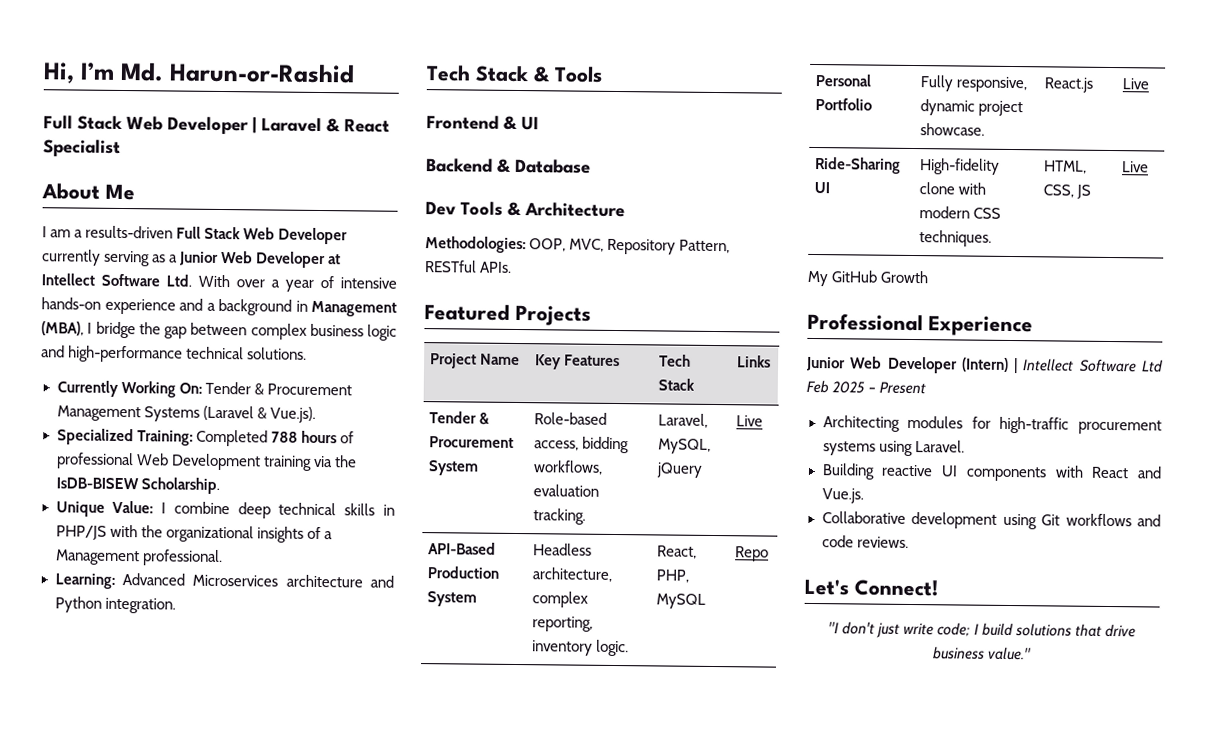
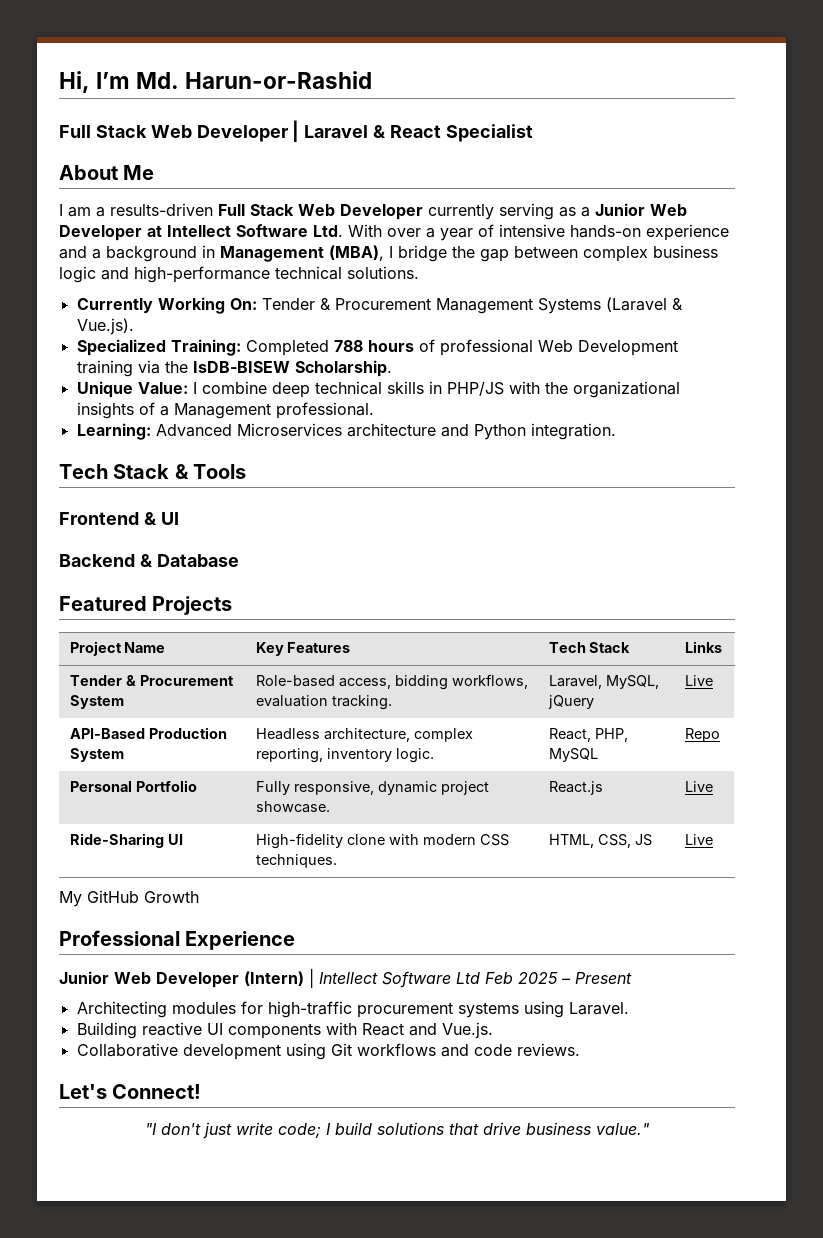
- Dev Tools & Architecture
- Methodologies: OOP, MVC, Repository Pattern, RESTful APIs.

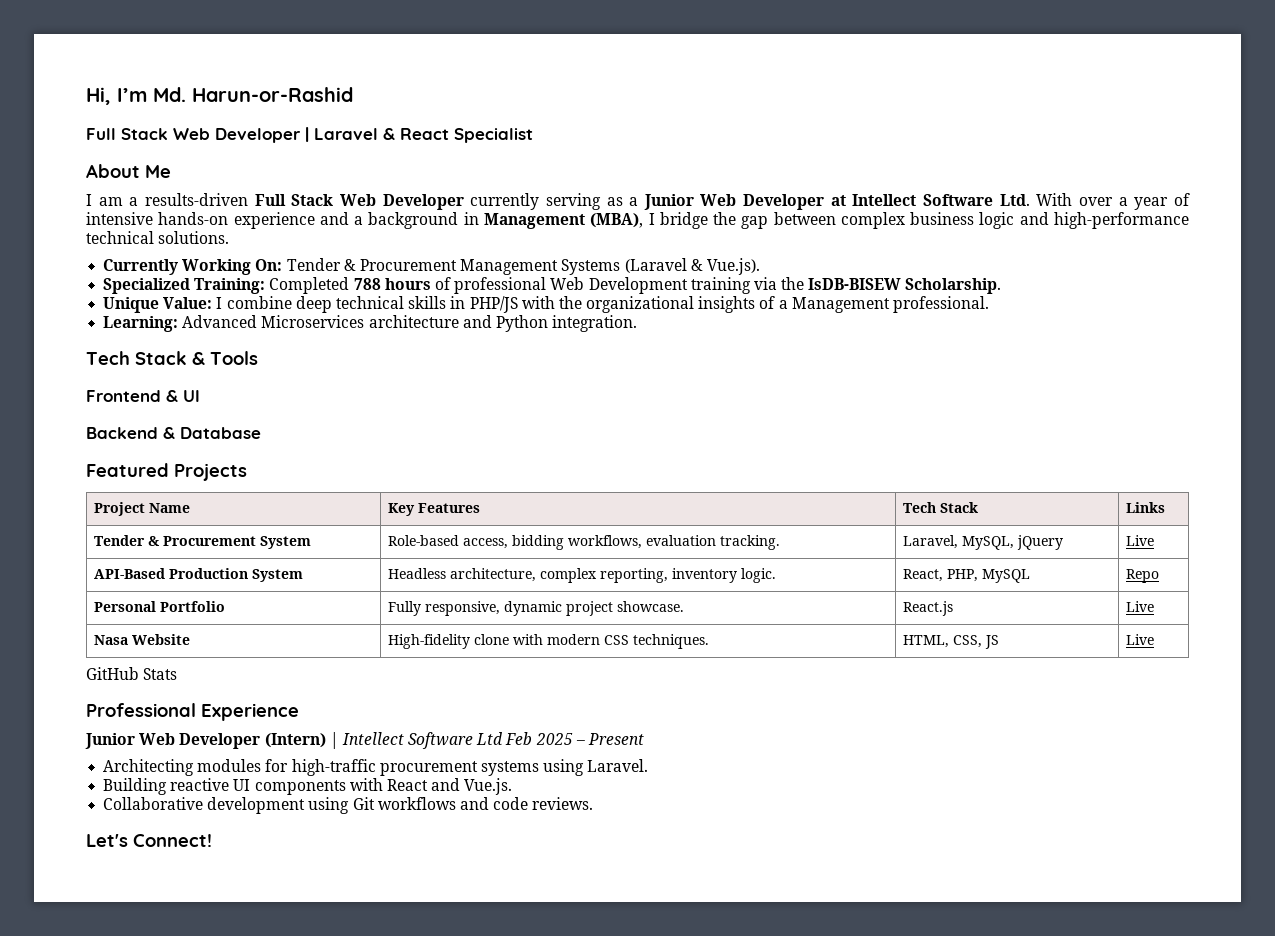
- Ride-Sharing UI | High-fidelity clone with modern CSS techniques. | HTML, CSS, JS | Live
+ Nasa Website | High-fidelity clone with modern CSS techniques. | HTML, CSS, JS | Live
- My GitHub Growth
+ GitHub Stats
- "I don't just write code; I build solutions that drive business value."

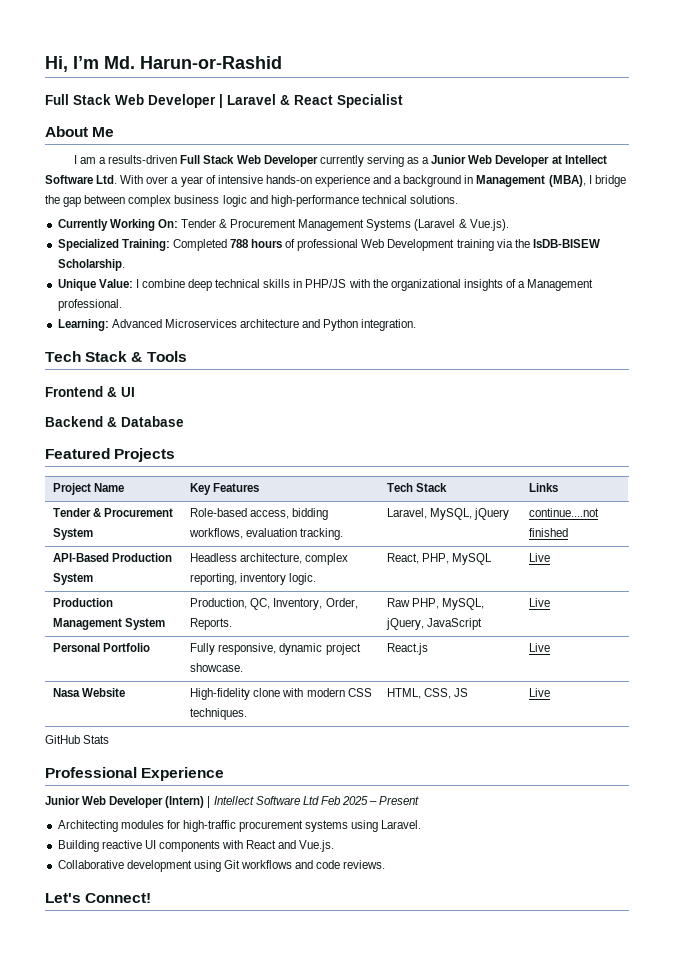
- Tender & Procurement System | Role-based access, bidding workflows, evaluation tracking. | Laravel, MySQL, jQuery | Live
+ Tender & Procurement System | Role-based access, bidding workflows, evaluation tracking. | Laravel, MySQL, jQuery | continue....not finished
- API-Based Production System | Headless architecture, complex reporting, inventory logic. | React, PHP, MySQL | Repo
+ API-Based Production System | Headless architecture, complex reporting, inventory logic. | React, PHP, MySQL | Live
+ Production Management System | Production, QC, Inventory, Order, Reports. | Raw PHP, MySQL, jQuery, JavaScript | Live

